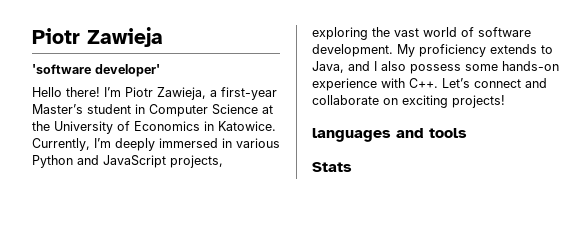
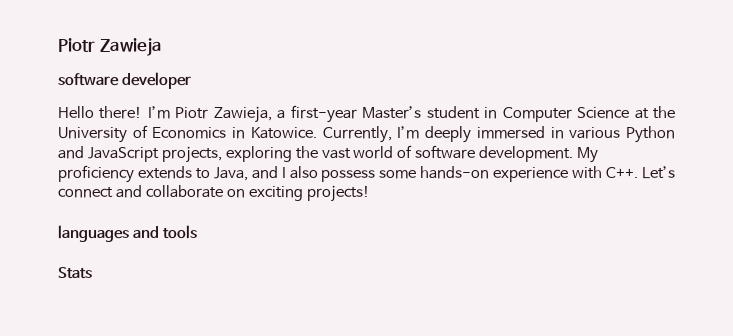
- 'software developer'
+ software developer

